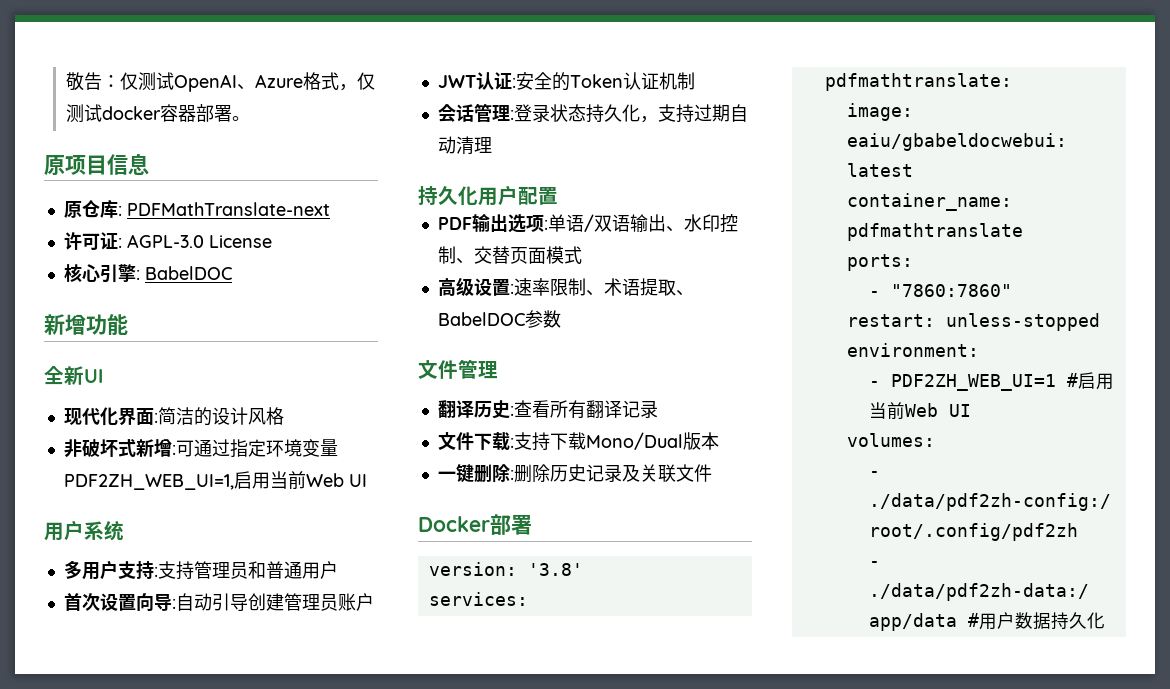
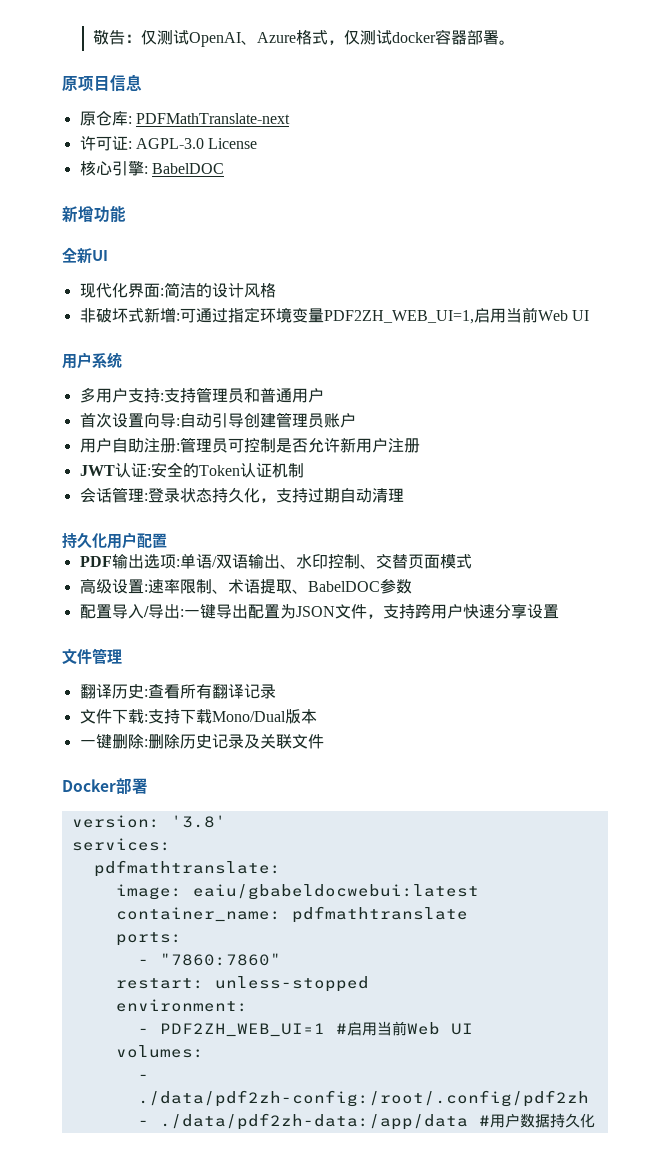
+ 用户自助注册:管理员可控制是否允许新用户注册
+ 配置导入/导出:一键导出配置为JSON文件，支持跨用户快速分享设置

